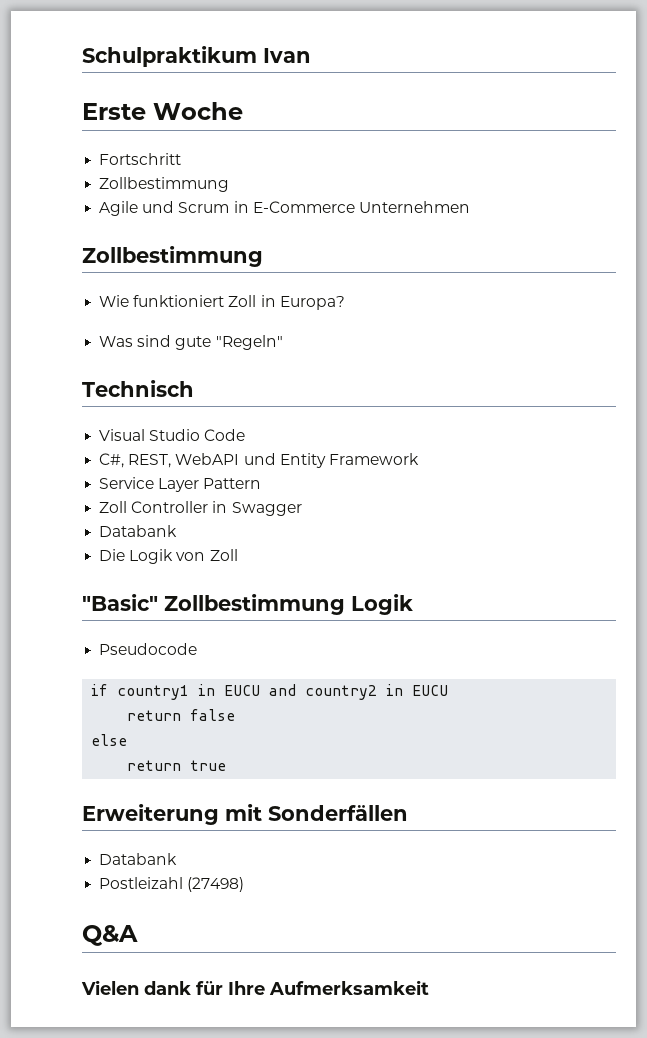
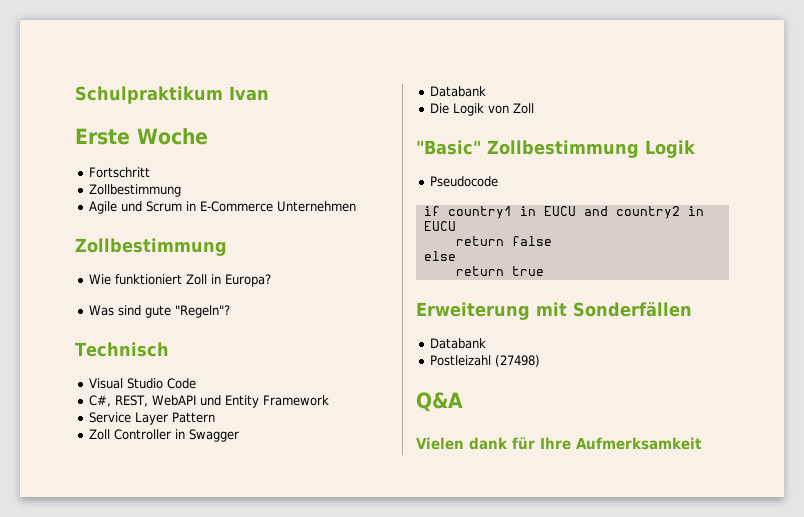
- Was sind gute "Regeln"
+ Was sind gute "Regeln"?

